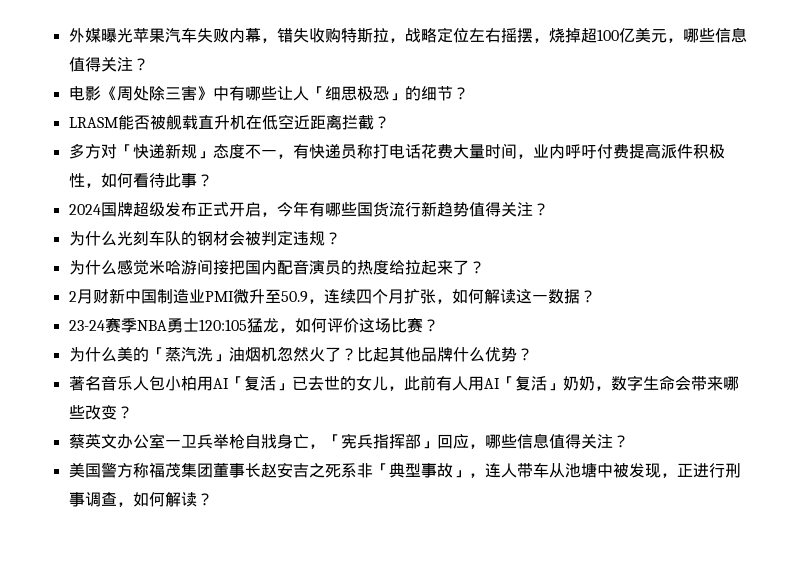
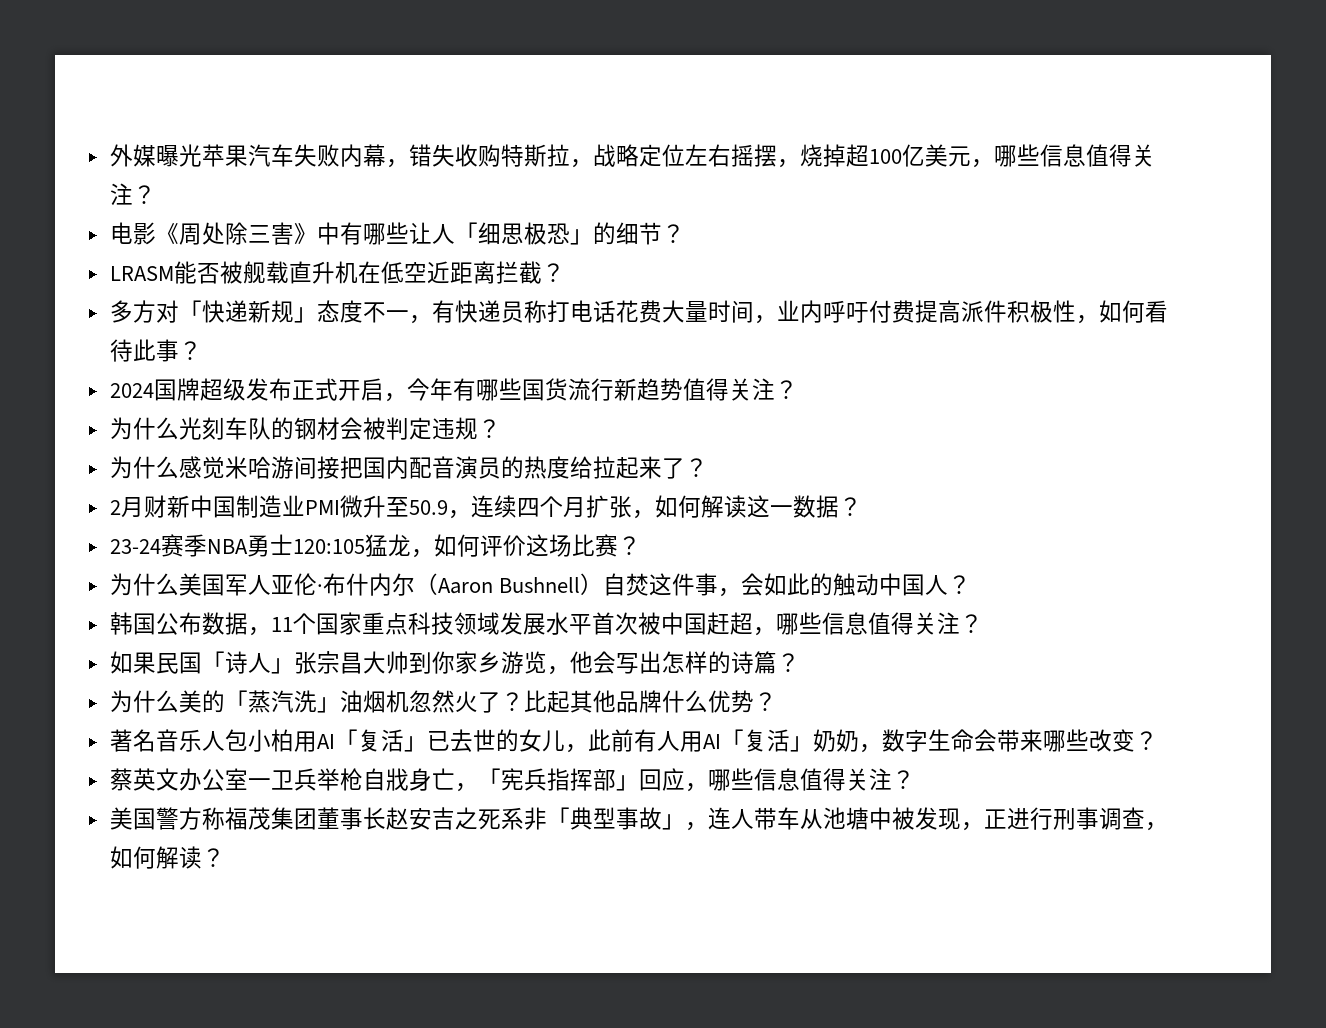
+ 为什么美国军人亚伦·布什内尔（Aaron Bushnell）自焚这件事，会如此的触动中国人？
+ 韩国公布数据，11个国家重点科技领域发展水平首次被中国赶超，哪些信息值得关注？
+ 如果民国「诗人」张宗昌大帅到你家乡游览，他会写出怎样的诗篇？

